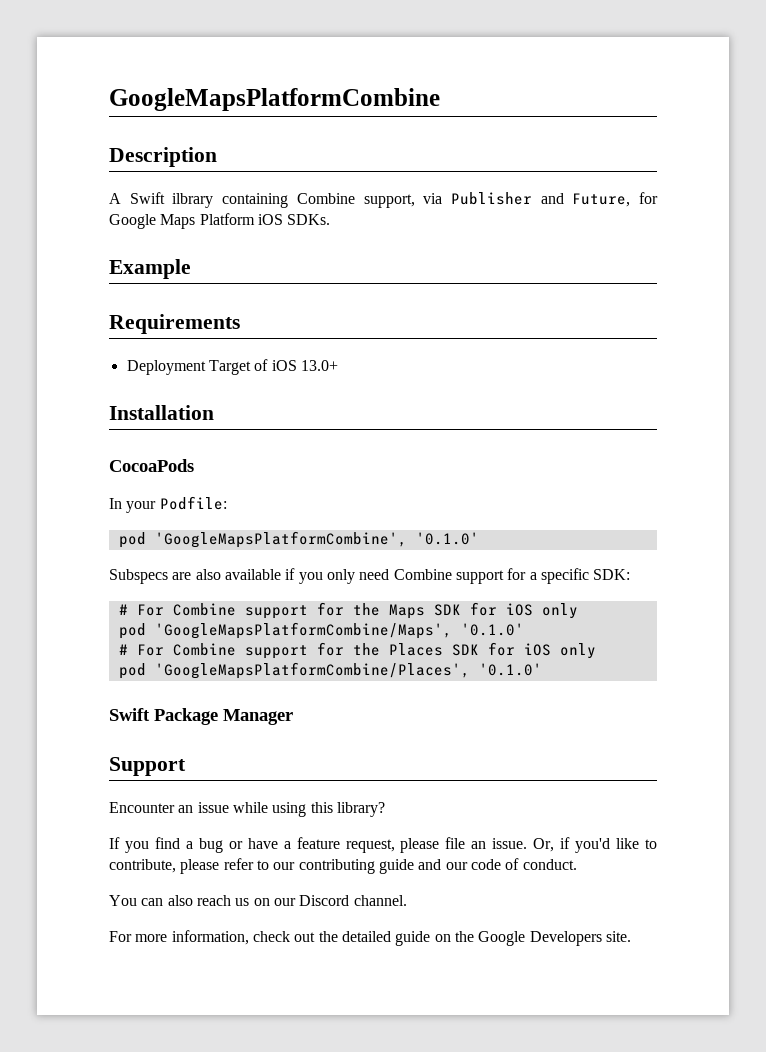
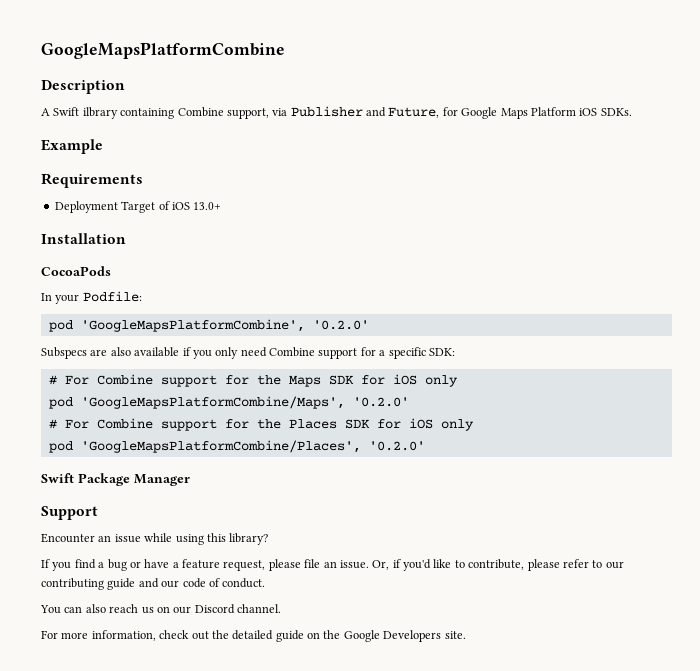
- pod 'GoogleMapsPlatformCombine', '0.1.0'
+ pod 'GoogleMapsPlatformCombine', '0.2.0'
- pod 'GoogleMapsPlatformCombine/Maps', '0.1.0'
+ pod 'GoogleMapsPlatformCombine/Maps', '0.2.0'
- pod 'GoogleMapsPlatformCombine/Places', '0.1.0'
+ pod 'GoogleMapsPlatformCombine/Places', '0.2.0'

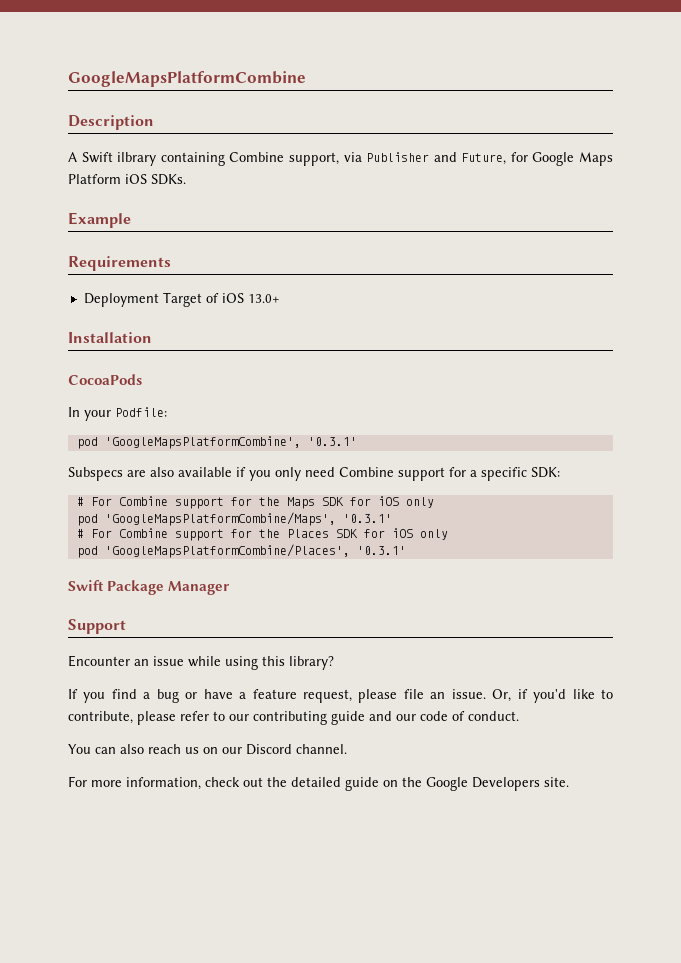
- pod 'GoogleMapsPlatformCombine', '0.2.0'
+ pod 'GoogleMapsPlatformCombine', '0.3.1'
- pod 'GoogleMapsPlatformCombine/Maps', '0.2.0'
+ pod 'GoogleMapsPlatformCombine/Maps', '0.3.1'
- pod 'GoogleMapsPlatformCombine/Places', '0.2.0'
+ pod 'GoogleMapsPlatformCombine/Places', '0.3.1'

